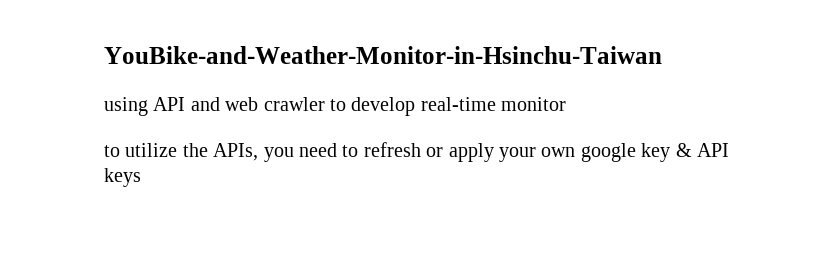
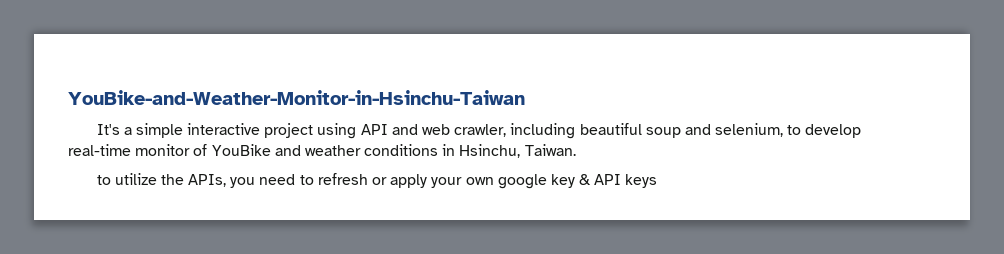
- using API and web crawler to develop real-time monitor
+ It's a simple interactive project using API and web crawler, including beautiful soup and selenium, to develop real-time monitor of YouBike and weather conditions in Hsinchu, Taiwan.

